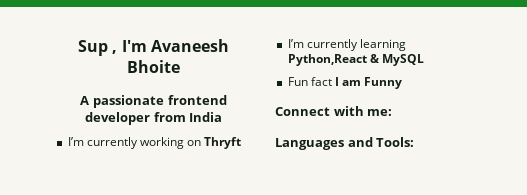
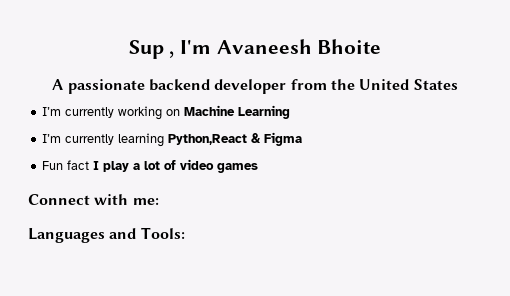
- A passionate frontend developer from India
+ A passionate backend developer from the United States
- I’m currently working on Thryft
+ I’m currently working on Machine Learning
- I’m currently learning Python,React & MySQL
+ I’m currently learning Python,React & Figma
- Fun fact I am Funny
+ Fun fact I play a lot of video games

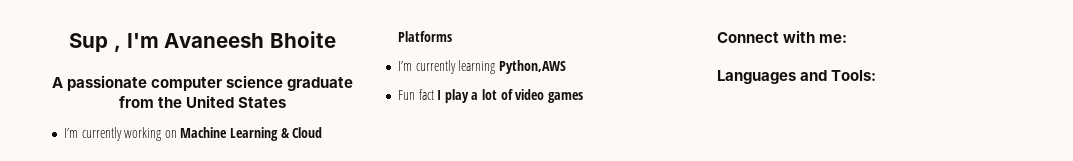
- A passionate backend developer from the United States
+ A passionate computer science graduate from the United States
- I’m currently working on Machine Learning
+ I’m currently working on Machine Learning & Cloud Platforms
- I’m currently learning Python,React & Figma
+ I’m currently learning Python,AWS

